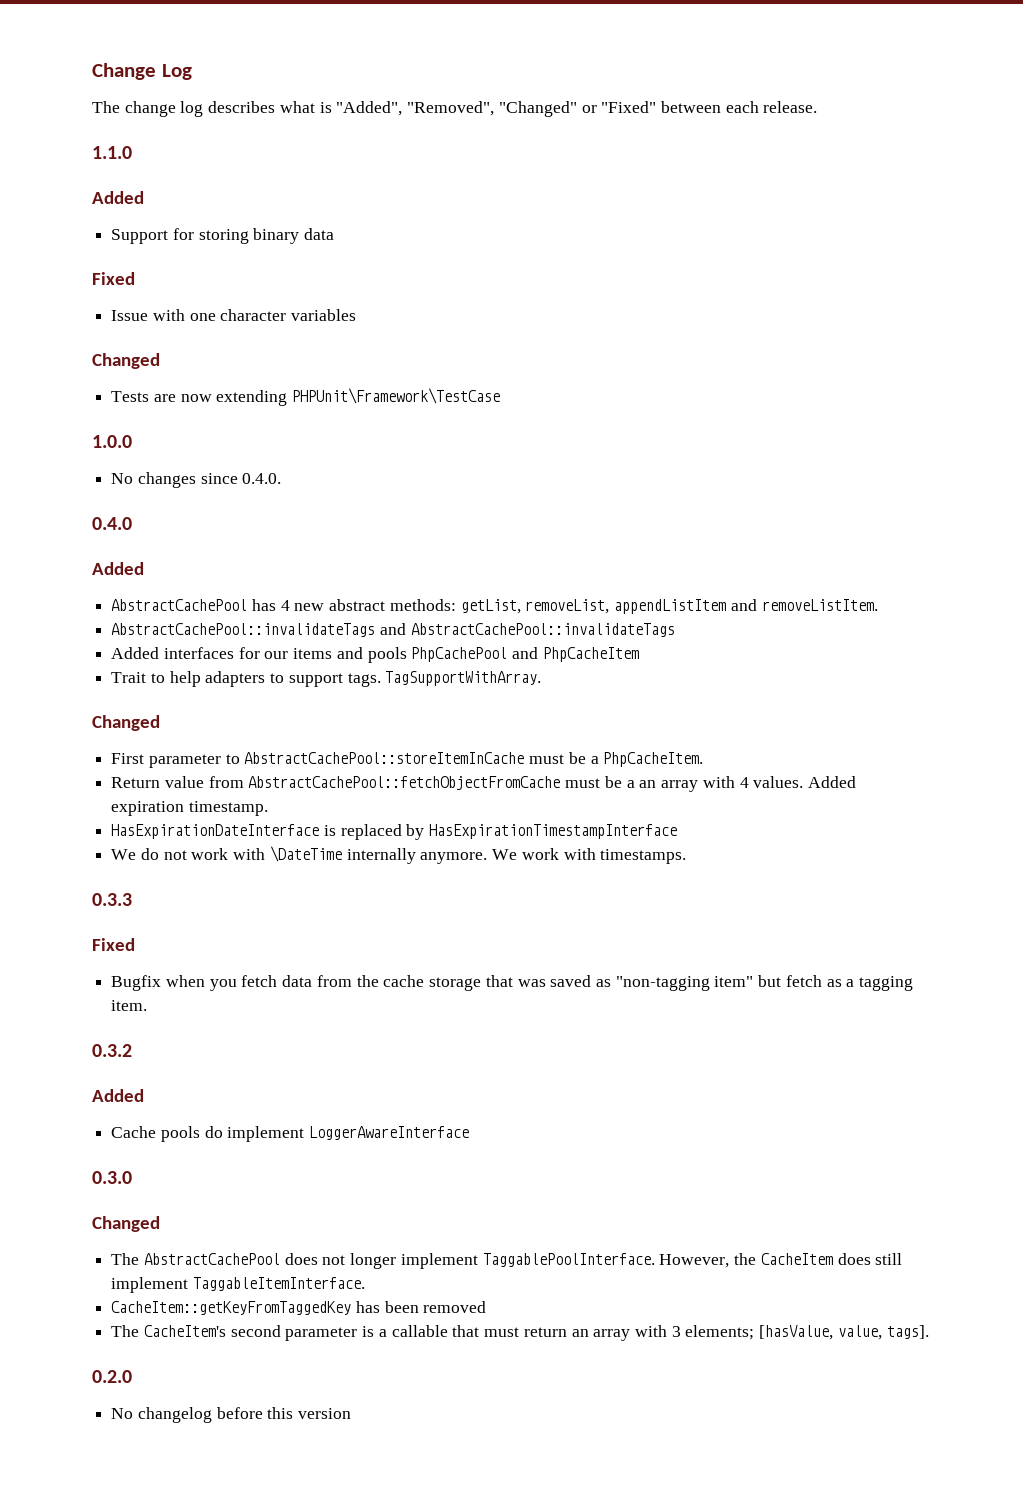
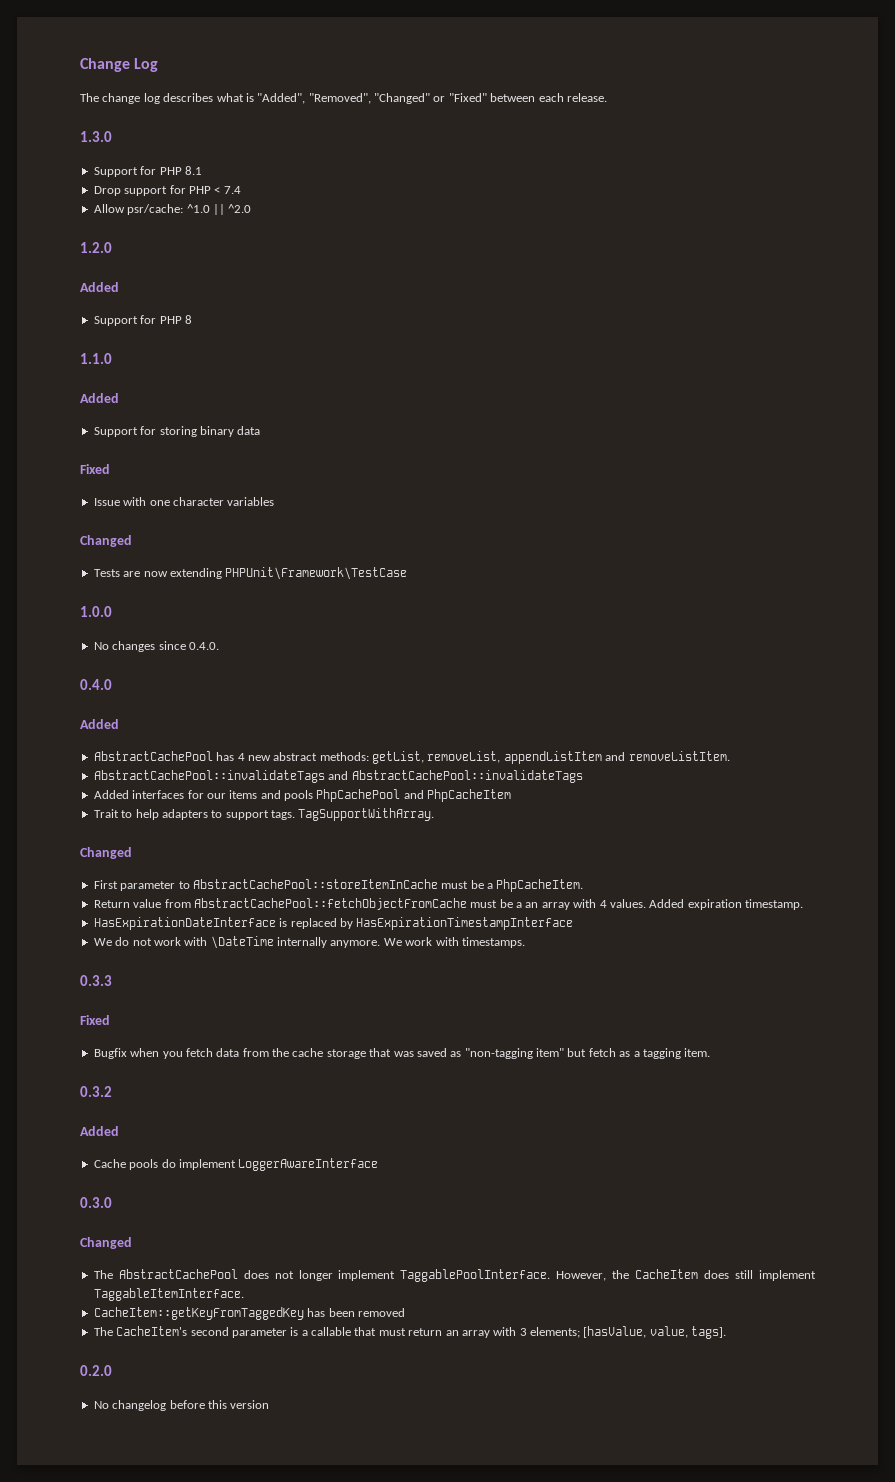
+ 1.3.0
+ Support for PHP 8.1
+ Drop support for PHP < 7.4
+ Allow psr/cache: ^1.0 || ^2.0
+ 1.2.0
+ Added
+ Support for PHP 8

